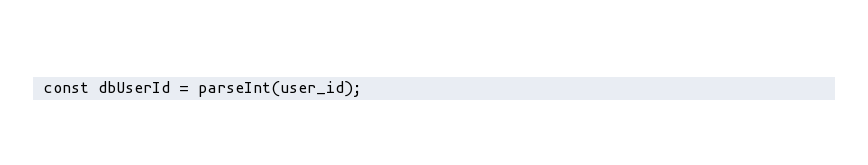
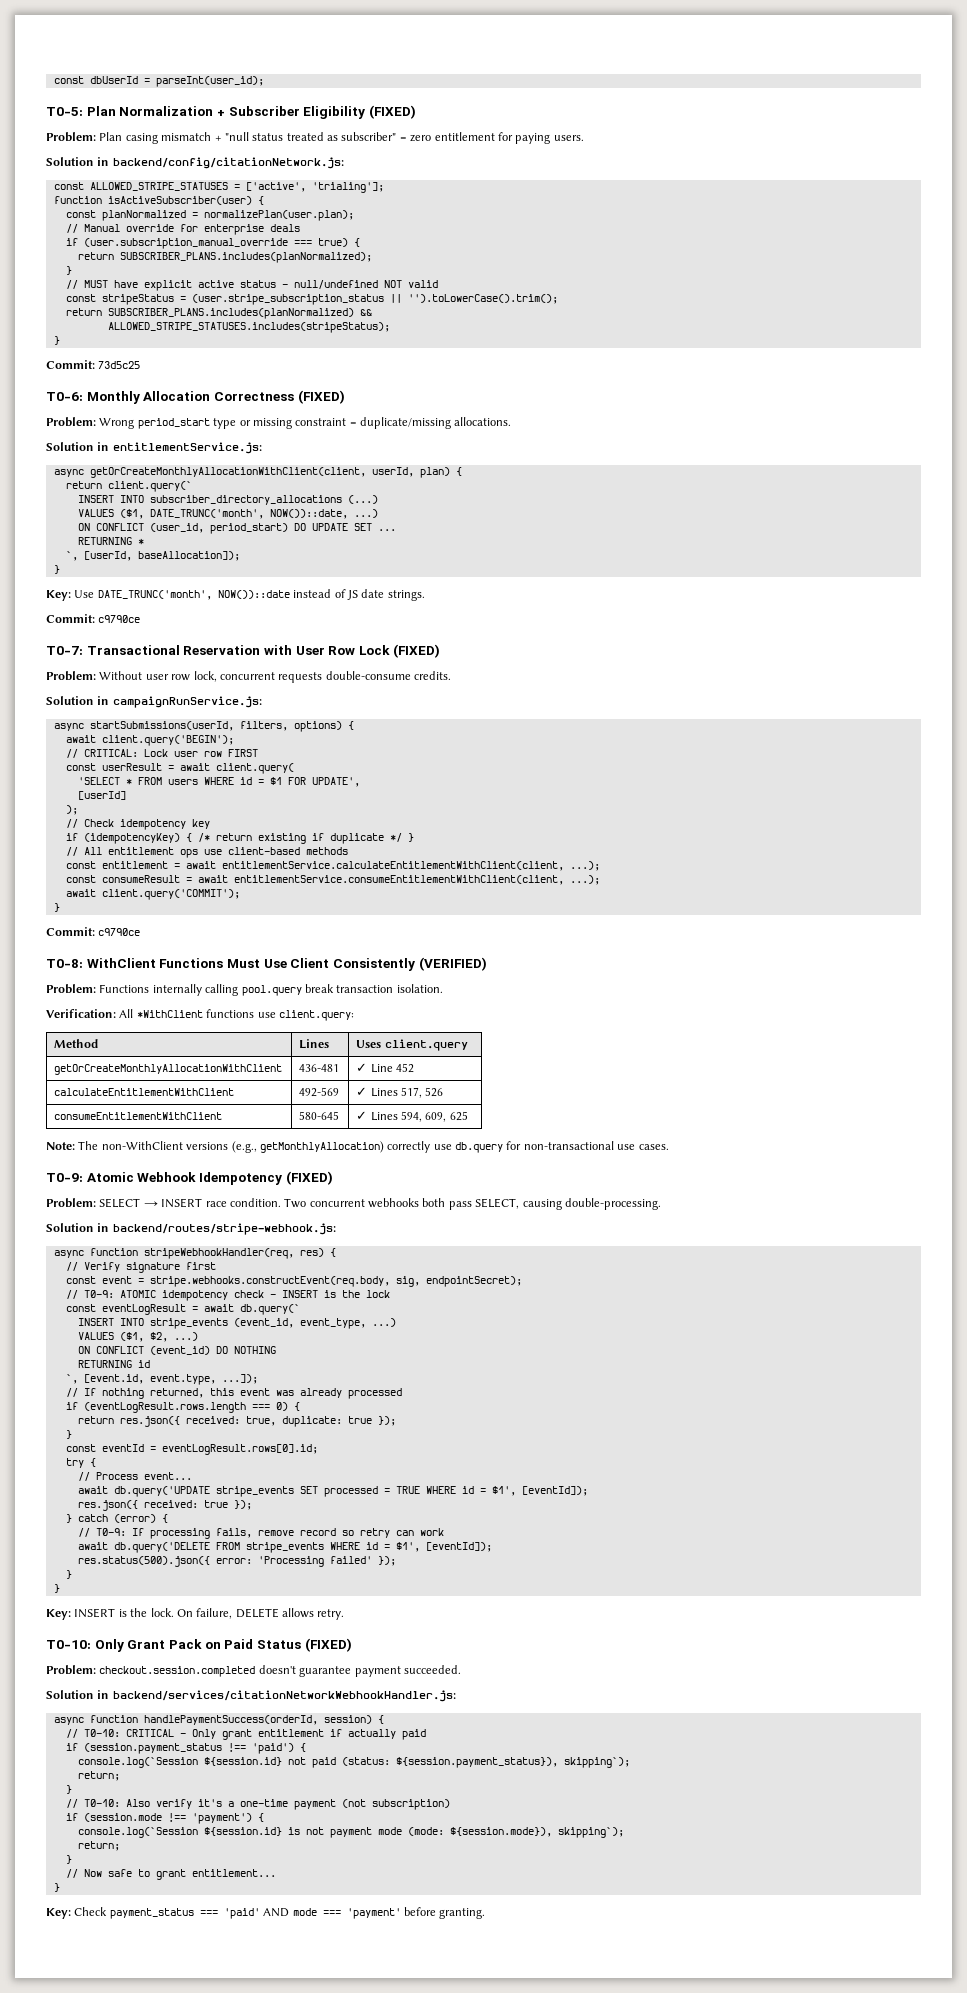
+ T0-5: Plan Normalization + Subscriber Eligibility (FIXED)
+ Problem: Plan casing mismatch + "null status treated as subscriber" = zero entitlement for paying users.
+ Solution in backend/config/citationNetwork.js:
+ const ALLOWED_STRIPE_STATUSES = ['active', 'trialing'];
+ function isActiveSubscriber(user) {
+ const planNormalized = normalizePlan(user.plan);
+ // Manual override for enterprise deals
+ if (user.subscription_manual_override === true) {
+ return SUBSCRIBER_PLANS.includes(planNormalized);
+ }
+ // MUST have explicit active status - null/undefined NOT valid
+ const stripeStatus = (user.stripe_subscription_status || '').toLowerCase().trim();
+ return SUBSCRIBER_PLANS.includes(planNormalized) &&
+ ALLOWED_STRIPE_STATUSES.includes(stripeStatus);
+ }
+ Commit: 73d5c25
+ T0-6: Monthly Allocation Correctness (FIXED)
+ Problem: Wrong period_start type or missing constraint = duplicate/missing allocations.
+ Solution in entitlementService.js:
+ async getOrCreateMonthlyAllocationWithClient(client, userId, plan) {
+ return client.query(`
+ INSERT INTO subscriber_directory_allocations (...)
+ VALUES ($1, DATE_TRUNC('month', NOW())::date, ...)
+ ON CONFLICT (user_id, period_start) DO UPDATE SET ...
+ RETURNING *
+ `, [userId, baseAllocation]);
+ }
+ Key: Use DATE_TRUNC('month', NOW())::date instead of JS date strings.
+ Commit: c9790ce
+ T0-7: Transactional Reservation with User Row Lock (FIXED)
+ Problem: Without user row lock, concurrent requests double-consume credits.
+ Solution in campaignRunService.js:
+ async startSubmissions(userId, filters, options) {
+ await client.query('BEGIN');
+ // CRITICAL: Lock user row FIRST
+ const userResult = await client.query(
+ 'SELECT * FROM users WHERE id = $1 FOR UPDATE',
+ [userId]
+ );
+ // Check idempotency key
+ if (idempotencyKey) { /* return existing if duplicate */ }
+ // All entitlement ops use client-based methods
+ const entitlement = await entitlementService.calculateEntitlementWithClient(client, ...);
+ const consumeResult = await entitlementService.consumeEntitlementWithClient(client, ...);
+ await client.query('COMMIT');
+ }
+ Commit: c9790ce
+ T0-8: WithClient Functions Must Use Client Consistently (VERIFIED)
+ Problem: Functions internally calling pool.query break transaction isolation.
+ Verification: All *WithClient functions use client.query:
+ Method | Lines | Uses client.query
+ getOrCreateMonthlyAllocationWithClient | 436-481 | ✓ Line 452
+ calculateEntitlementWithClient | 492-569 | ✓ Lines 517, 526
+ consumeEntitlementWithClient | 580-645 | ✓ Lines 594, 609, 625
+ Note: The non-WithClient versions (e.g., getMonthlyAllocation) correctly use db.query for non-transactional use cases.
+ T0-9: Atomic Webhook Idempotency (FIXED)
+ Problem: SELECT → INSERT race condition. Two concurrent webhooks both pass SELECT, causing double-processing.
+ Solution in backend/routes/stripe-webhook.js:
+ async function stripeWebhookHandler(req, res) {
+ // Verify signature first
+ const event = stripe.webhooks.constructEvent(req.body, sig, endpointSecret);
+ // T0-9: ATOMIC idempotency check - INSERT is the lock
+ const eventLogResult = await db.query(`
+ INSERT INTO stripe_events (event_id, event_type, ...)
+ VALUES ($1, $2, ...)
+ ON CONFLICT (event_id) DO NOTHING
+ RETURNING id
+ `, [event.id, event.type, ...]);
+ // If nothing returned, this event was already processed
+ if (eventLogResult.rows.length === 0) {
+ return res.json({ received: true, duplicate: true });
+ }
+ const eventId = eventLogResult.rows[0].id;
+ try {
+ // Process event...
+ await db.query('UPDATE stripe_events SET processed = TRUE WHERE id = $1', [eventId]);
+ res.json({ received: true });
+ } catch (error) {
+ // T0-9: If processing fails, remove record so retry can work
+ await db.query('DELETE FROM stripe_events WHERE id = $1', [eventId]);
+ res.status(500).json({ error: 'Processing failed' });
+ }
+ }
+ Key: INSERT is the lock. On failure, DELETE allows retry.
+ T0-10: Only Grant Pack on Paid Status (FIXED)
+ Problem: checkout.session.completed doesn't guarantee payment succeeded.
+ Solution in backend/services/citationNetworkWebhookHandler.js:
+ async function handlePaymentSuccess(orderId, session) {
+ // T0-10: CRITICAL - Only grant entitlement if actually paid
+ if (session.payment_status !== 'paid') {
+ console.log(`Session ${session.id} not paid (status: ${session.payment_status}), skipping`);
+ return;
+ }
+ // T0-10: Also verify it's a one-time payment (not subscription)
+ if (session.mode !== 'payment') {
+ console.log(`Session ${session.id} is not payment mode (mode: ${session.mode}), skipping`);
+ return;
+ }
+ // Now safe to grant entitlement...
+ }
+ Key: Check payment_status === 'paid' AND mode === 'payment' before granting.

